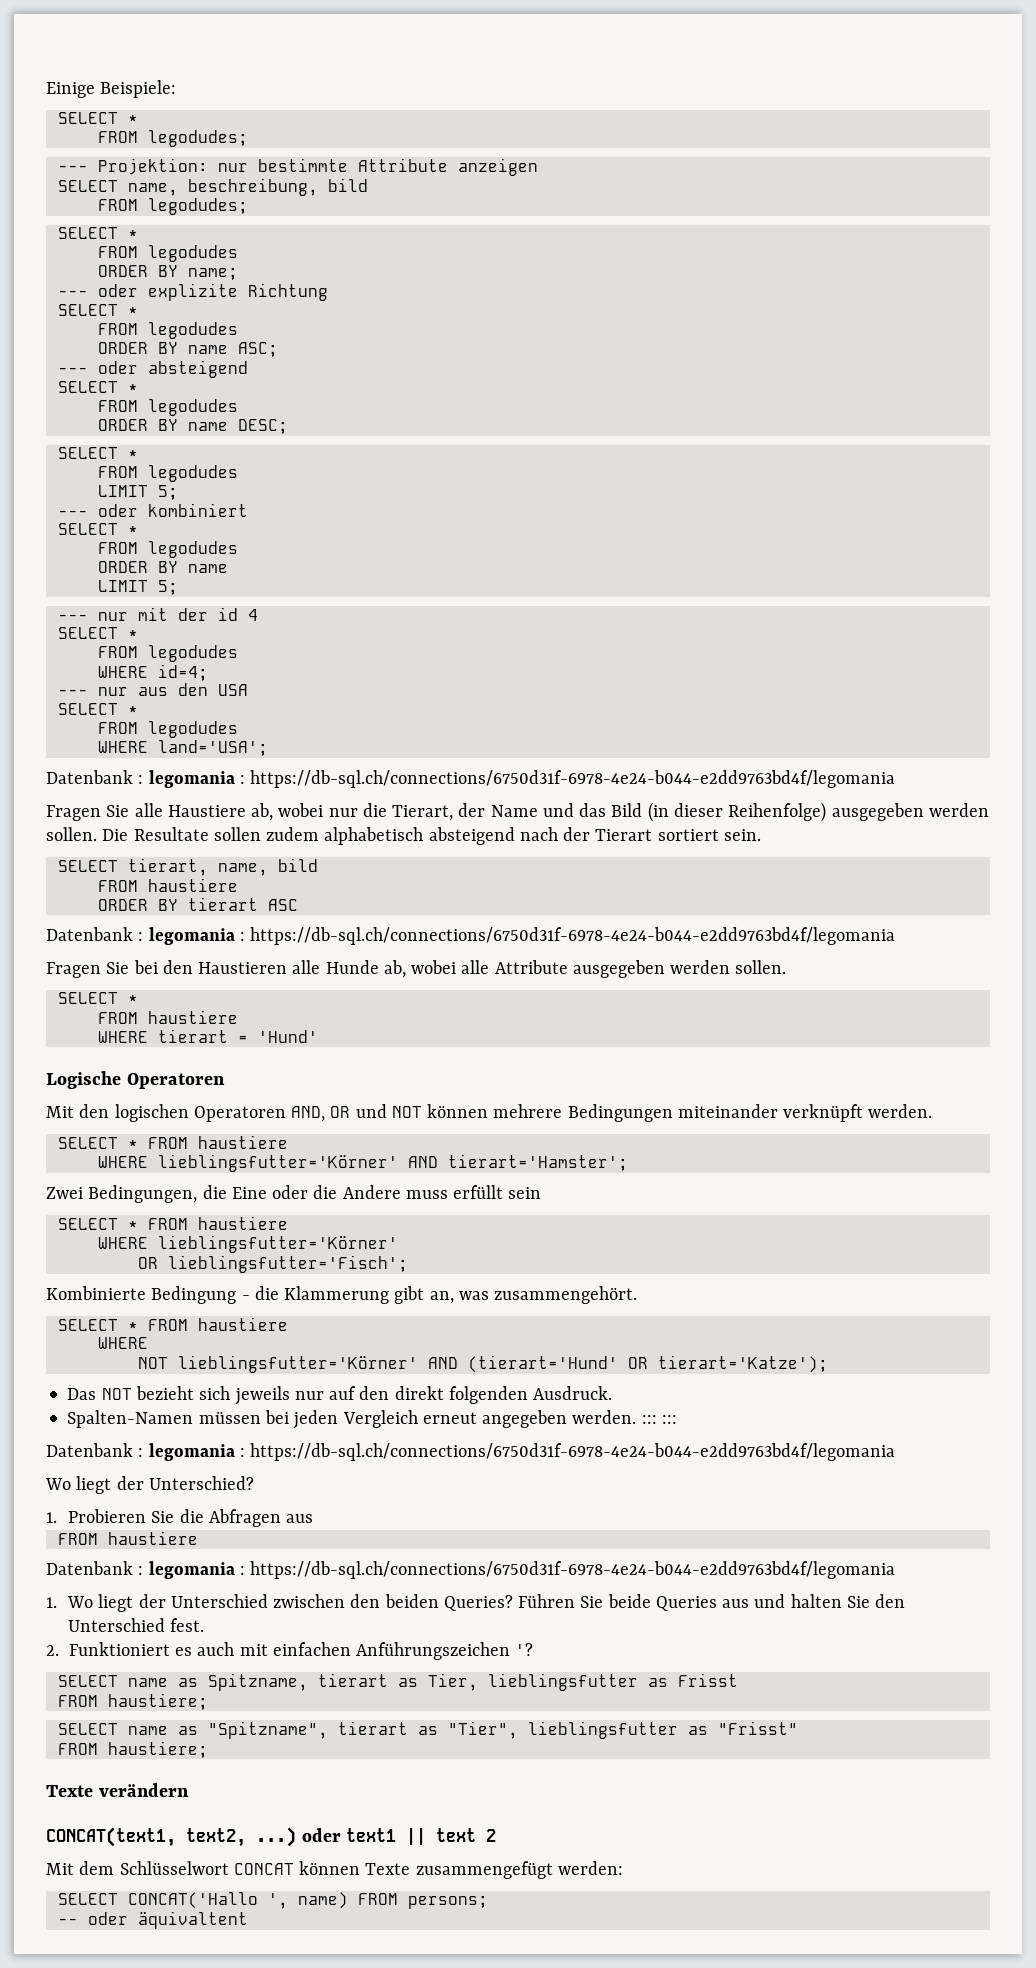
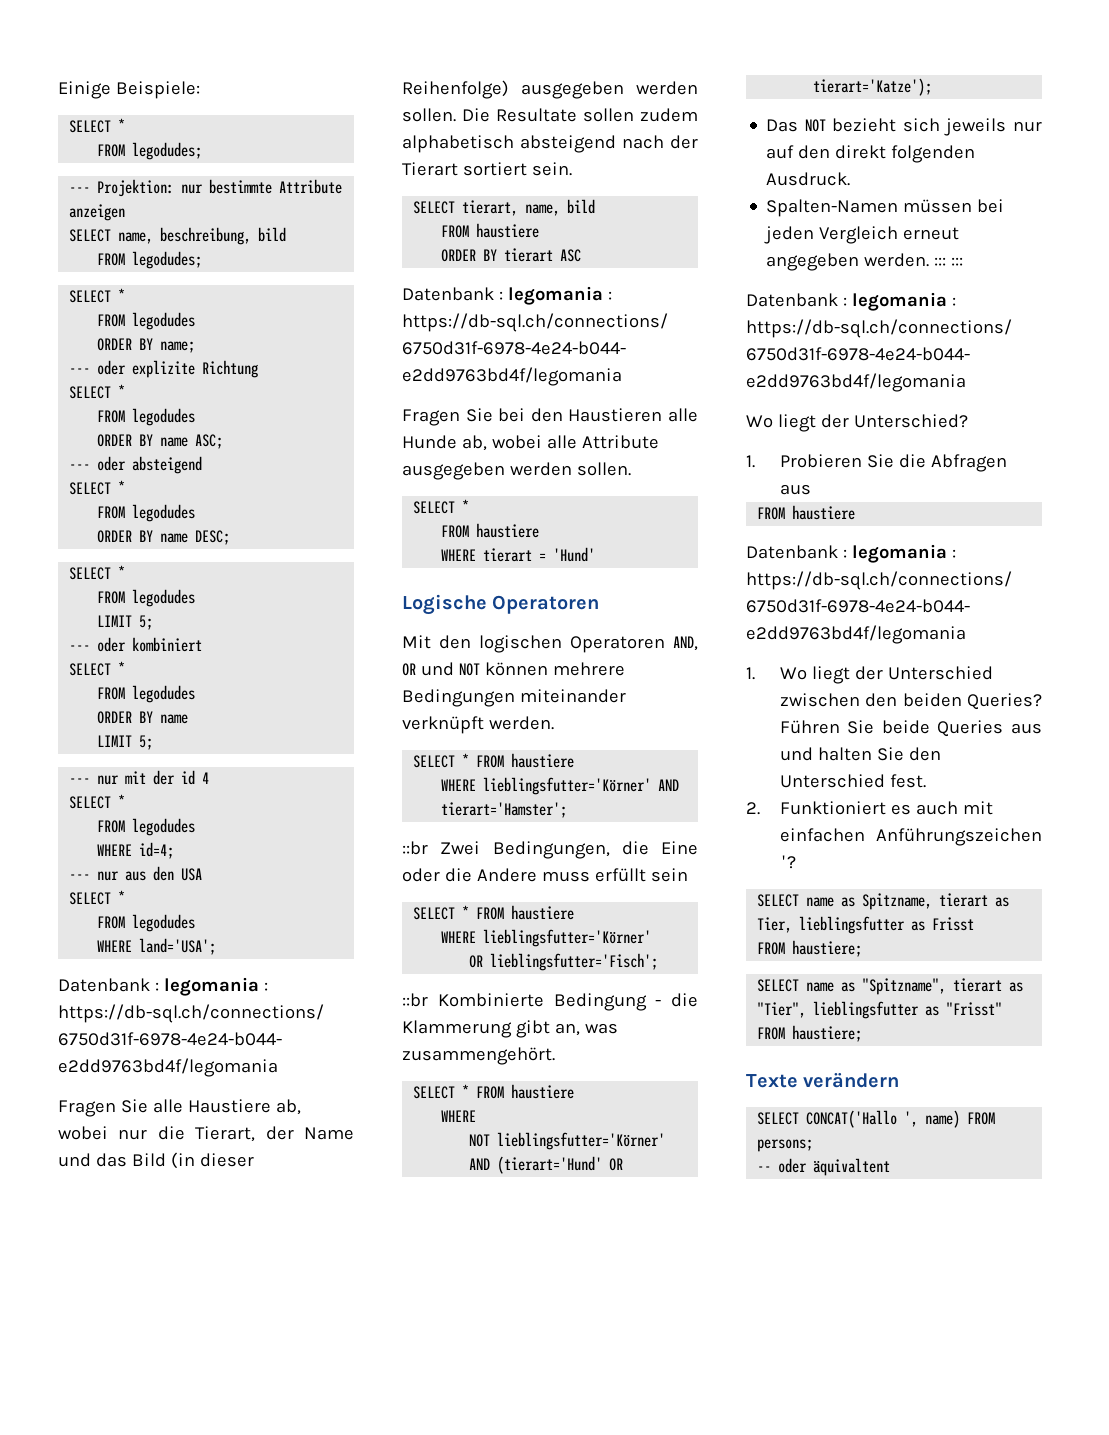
- Zwei Bedingungen, die Eine oder die Andere muss erfüllt sein
+ ::br Zwei Bedingungen, die Eine oder die Andere muss erfüllt sein
- Kombinierte Bedingung - die Klammerung gibt an, was zusammengehört.
+ ::br Kombinierte Bedingung - die Klammerung gibt an, was zusammengehört.
- CONCAT(text1, text2, ...) oder text1 || text 2
- Mit dem Schlüsselwort CONCAT können Texte zusammengefügt werden:

